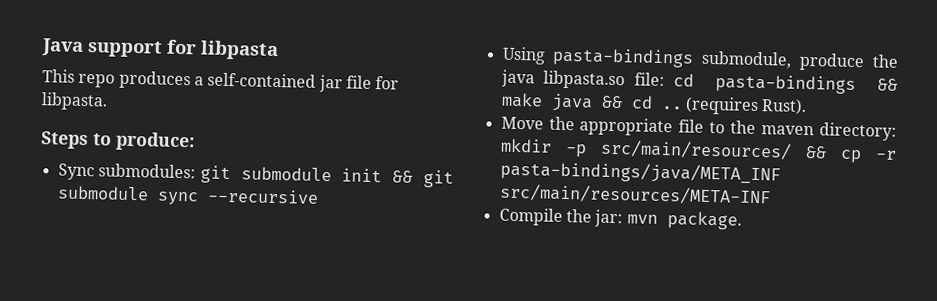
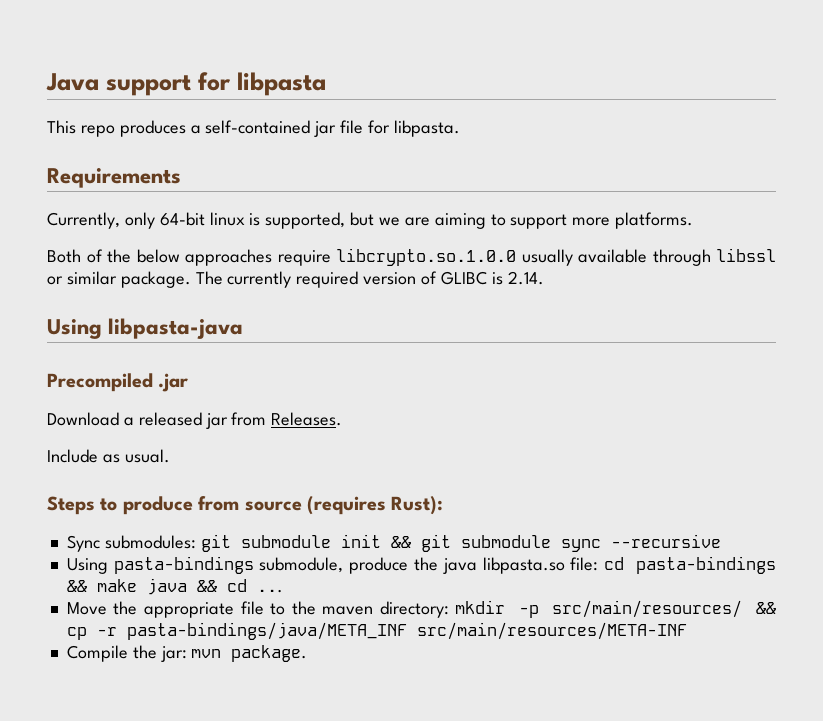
- Steps to produce:
+ Requirements
+ Currently, only 64-bit linux is supported, but we are aiming to support more platforms.
+ Both of the below approaches require libcrypto.so.1.0.0 usually available through libssl or similar package. The currently required version of GLIBC is 2.14.
+ Using libpasta-java
+ Precompiled .jar
+ Download a released jar from Releases.
+ Include as usual.
+ Steps to produce from source (requires Rust):
- Using pasta-bindings submodule, produce the java libpasta.so file: cd pasta-bindings && make java && cd .. (requires Rust).
+ Using pasta-bindings submodule, produce the java libpasta.so file: cd pasta-bindings && make java && cd ...

